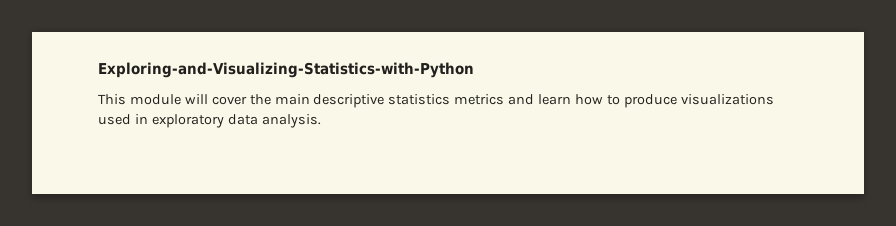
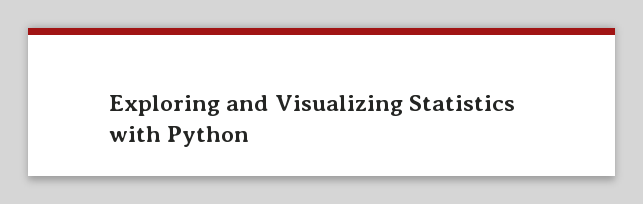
- Exploring-and-Visualizing-Statistics-with-Python
- This module will cover the main descriptive statistics metrics and learn how to produce visualizations used in exploratory data analysis.
+ Exploring and Visualizing Statistics with Python

